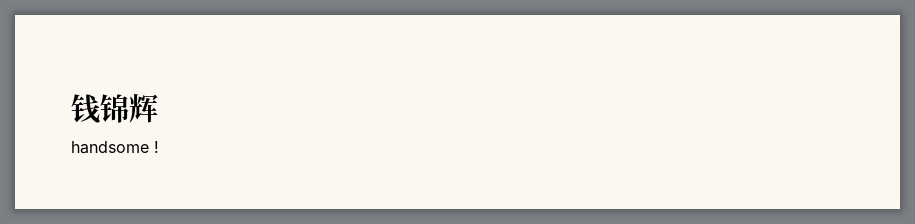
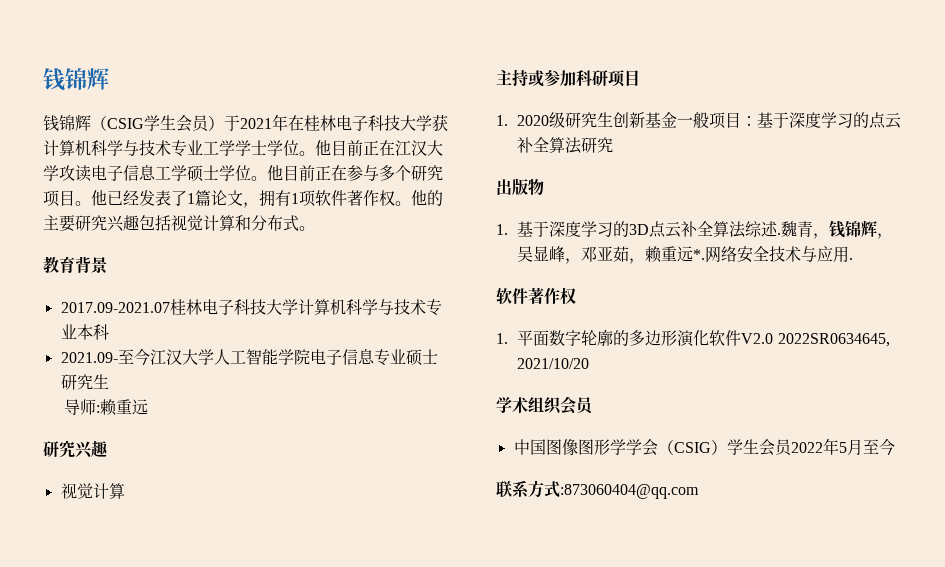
- handsome !
+ 钱锦辉（CSIG学生会员）于2021年在桂林电子科技大学获计算机科学与技术专业工学学士学位。他目前正在江汉大学攻读电子信息工学硕士学位。他目前正在参与多个研究项目。他已经发表了1篇论文，拥有1项软件著作权。他的主要研究兴趣包括视觉计算和分布式。
+ 教育背景
+ 2017.09-2021.07桂林电子科技大学计算机科学与技术专业本科
+ 2021.09-至今江汉大学人工智能学院电子信息专业硕士研究生
+ 导师:赖重远
+ 研究兴趣
+ 视觉计算
+ 主持或参加科研项目
+ 1. 2020级研究生创新基金一般项目：基于深度学习的点云补全算法研究
+ 出版物
+ 1.基于深度学习的3D点云补全算法综述.魏青，钱锦辉，吴显峰，邓亚茹，赖重远*.网络安全技术与应用.
+ 软件著作权
+ 1.平面数字轮廓的多边形演化软件V2.0 2022SR0634645, 2021/10/20
+ 学术组织会员
+ 中国图像图形学学会（CSIG）学生会员2022年5月至今
+ 联系方式:873060404@qq.com

